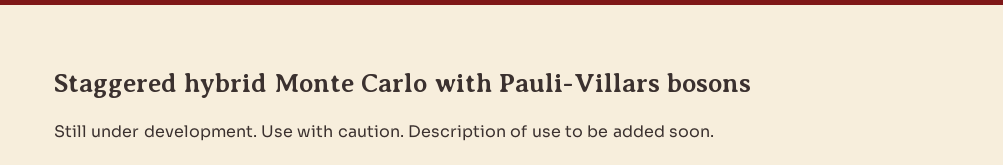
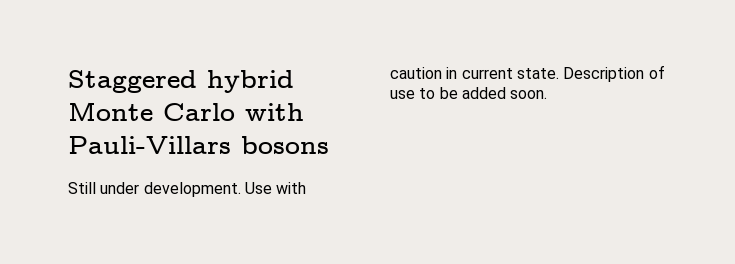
- Use with caution.
+ Use with caution in current state.

